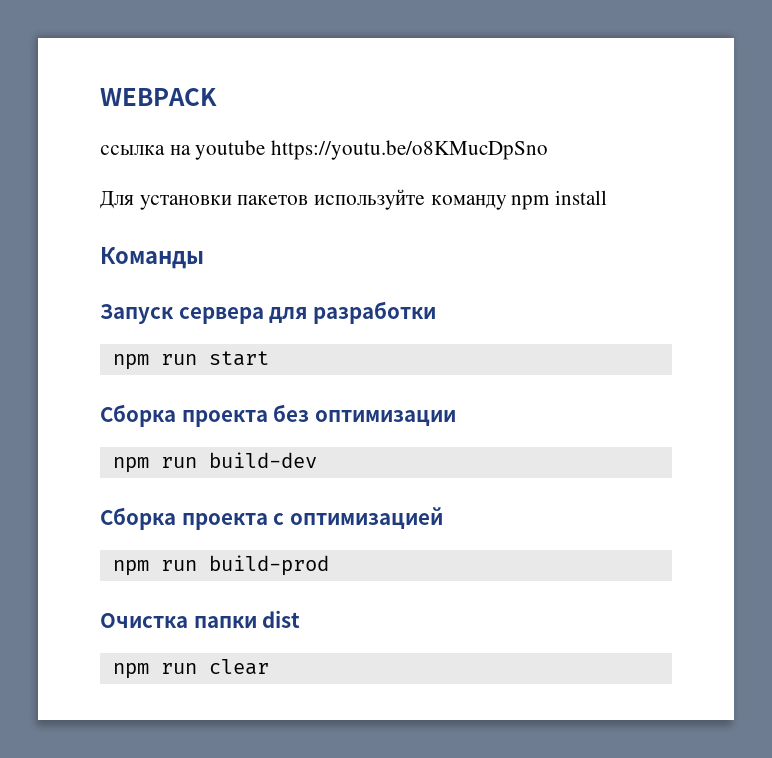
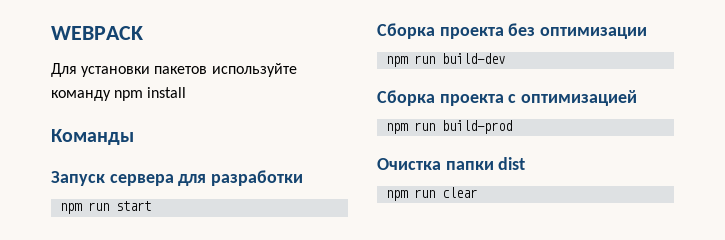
- ссылка на youtube https://youtu.be/o8KMucDpSno

